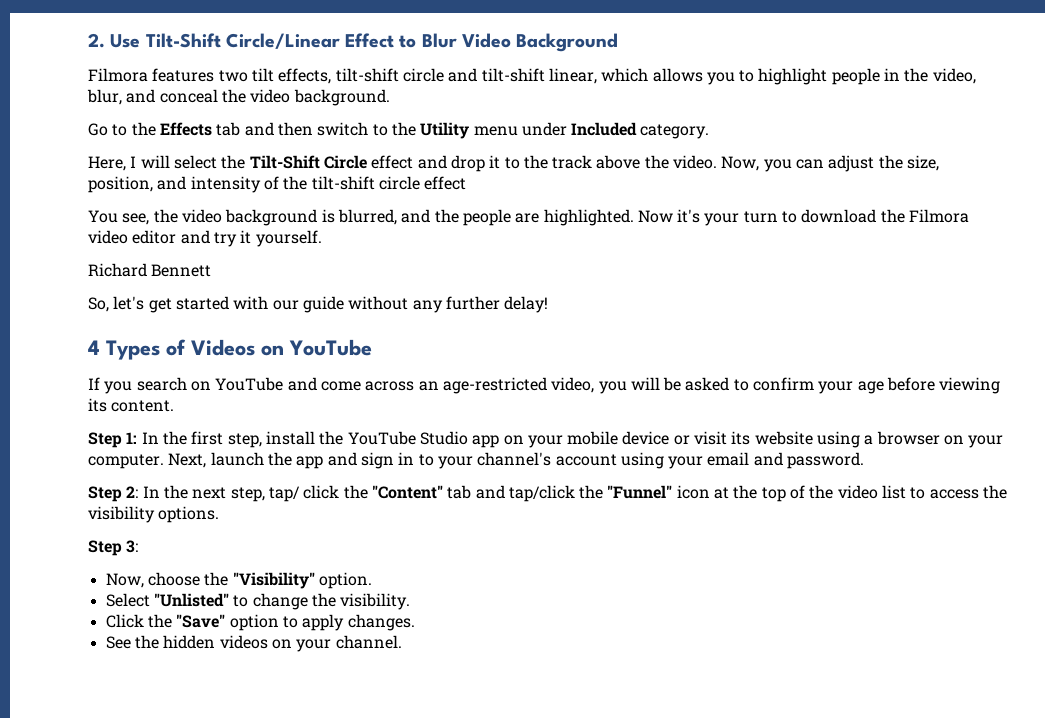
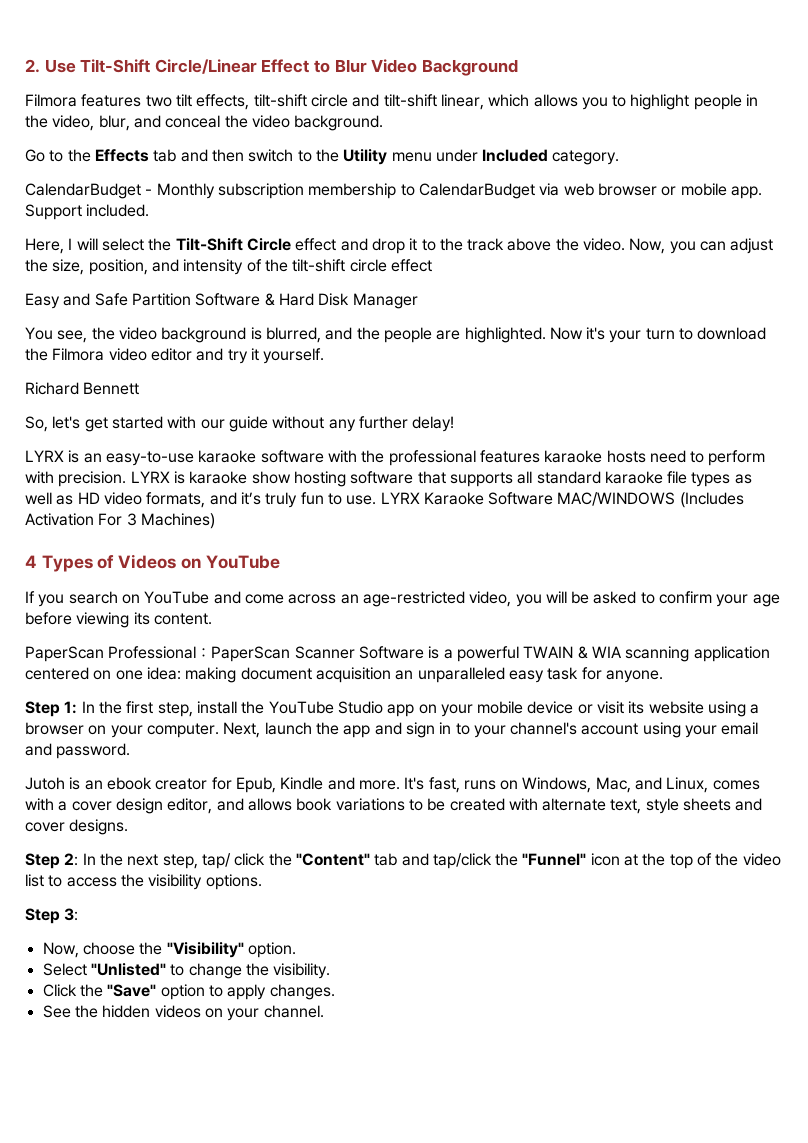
+ CalendarBudget - Monthly subscription membership to CalendarBudget via web browser or mobile app. Support included.
+ Easy and Safe Partition Software & Hard Disk Manager
+ LYRX is an easy-to-use karaoke software with the professional features karaoke hosts need to perform with precision. LYRX is karaoke show hosting software that supports all standard karaoke file types as well as HD video formats, and it’s truly fun to use. LYRX Karaoke Software MAC/WINDOWS (Includes Activation For 3 Machines)
+ PaperScan Professional：PaperScan Scanner Software is a powerful TWAIN & WIA scanning application centered on one idea: making document acquisition an unparalleled easy task for anyone.
+ Jutoh is an ebook creator for Epub, Kindle and more. It's fast, runs on Windows, Mac, and Linux, comes with a cover design editor, and allows book variations to be created with alternate text, style sheets and cover designs.

